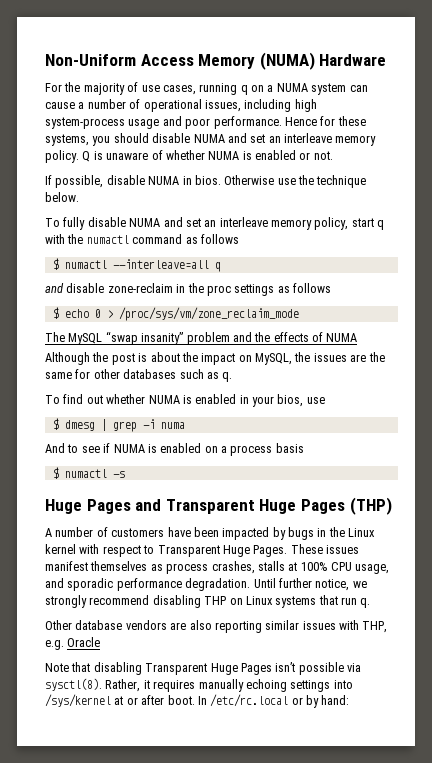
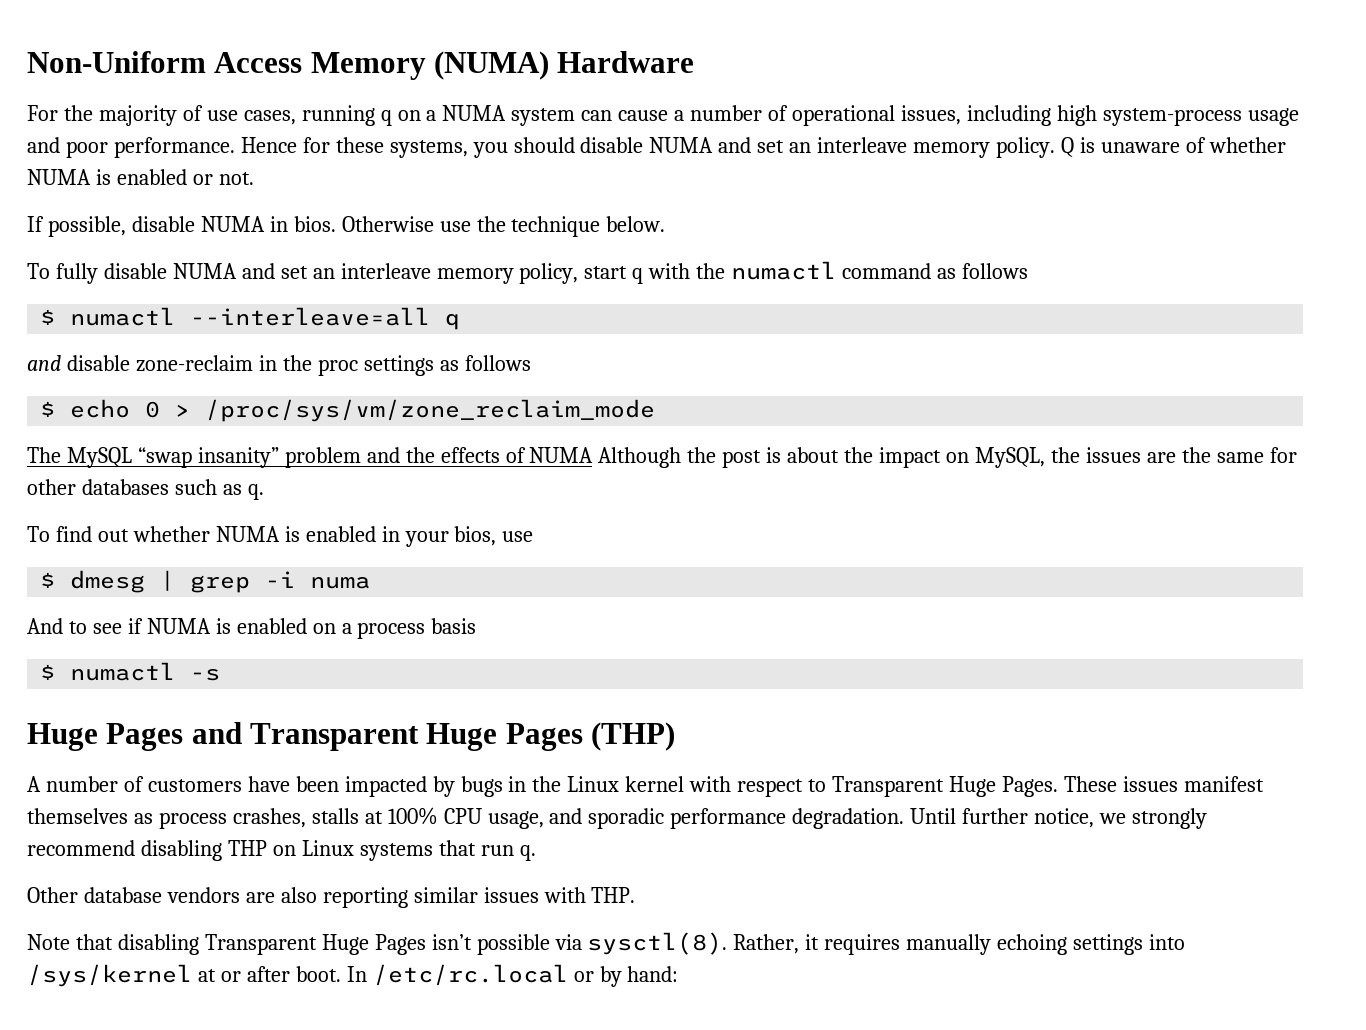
- The MySQL “swap insanity” problem and the effects of NUMA
- Although the post is about the impact on MySQL, the issues are the same for other databases such as q.
+ The MySQL “swap insanity” problem and the effects of NUMA Although the post is about the impact on MySQL, the issues are the same for other databases such as q.
- Other database vendors are also reporting similar issues with THP, e.g. Oracle
+ Other database vendors are also reporting similar issues with THP.

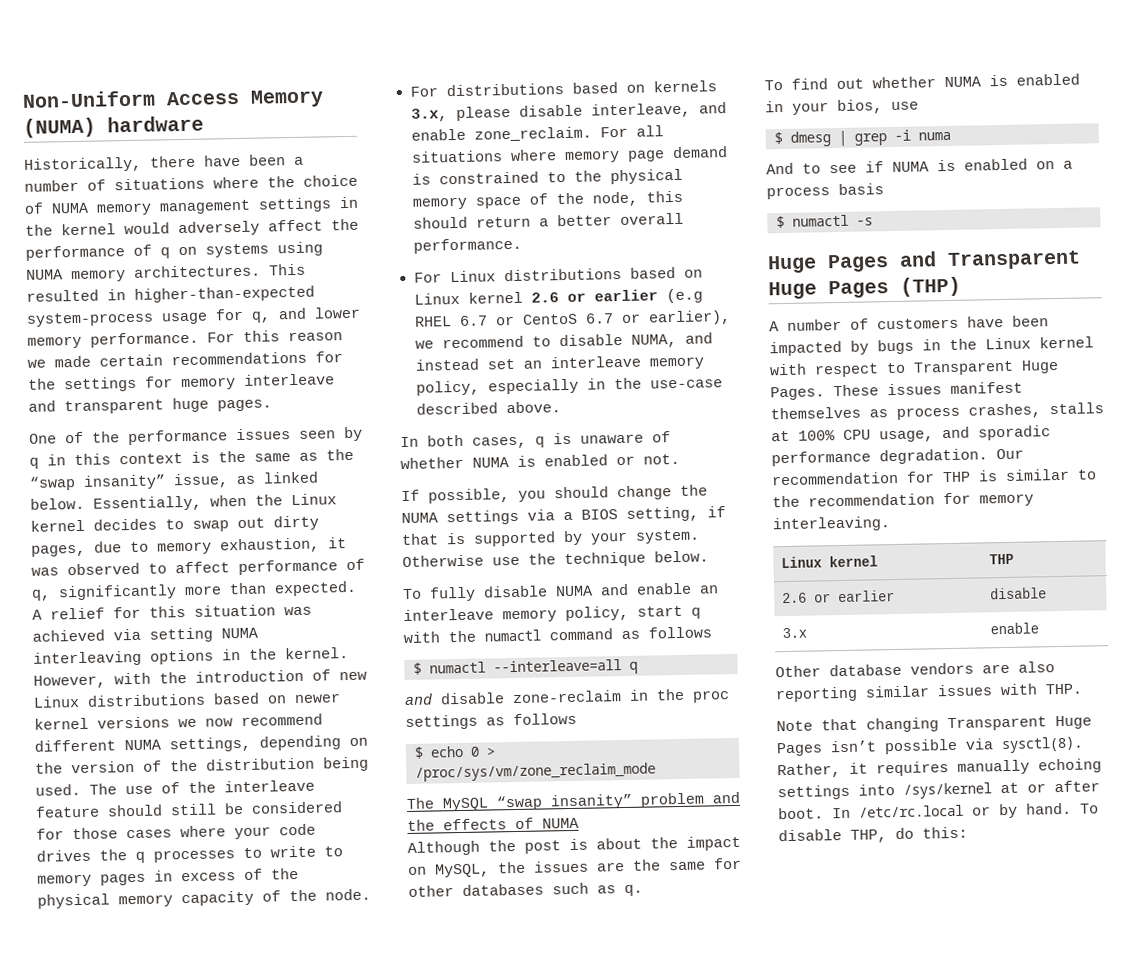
- Non-Uniform Access Memory (NUMA) Hardware
- For the majority of use cases, running q on a NUMA system can cause a number of operational issues, including high system-process usage and poor performance. Hence for these systems, you should disable NUMA and set an interleave memory policy. Q is unaware of whether NUMA is enabled or not.
+ Non-Uniform Access Memory (NUMA) hardware
+ Historically, there have been a number of situations where the choice of NUMA memory management settings in the kernel would adversely affect the performance of q on systems using NUMA memory architectures. This resulted in higher-than-expected system-process usage for q, and lower memory performance. For this reason we made certain recommendations for the settings for memory interleave and transparent huge pages.
+ One of the performance issues seen by q in this context is the same as the “swap insanity” issue, as linked below. Essentially, when the Linux kernel decides to swap out dirty pages, due to memory exhaustion, it was observed to affect performance of q, significantly more than expected. A relief for this situation was achieved via setting NUMA interleaving options in the kernel. However, with the introduction of new Linux distributions based on newer kernel versions we now recommend different NUMA settings, depending on the version of the distribution being used. The use of the interleave feature should still be considered for those cases where your code drives the q processes to write to memory pages in excess of the physical memory capacity of the node.
+ For distributions based on kernels 3.x, please disable interleave, and enable zone_reclaim. For all situations where memory page demand is constrained to the physical memory space of the node, this should return a better overall performance.
+ For Linux distributions based on Linux kernel 2.6 or earlier (e.g RHEL 6.7 or CentoS 6.7 or earlier), we recommend to disable NUMA, and instead set an interleave memory policy, especially in the use-case described above.
+ In both cases, q is unaware of whether NUMA is enabled or not.
- If possible, disable NUMA in bios.
+ If possible, you should change the NUMA settings via a BIOS setting, if that is supported by your system.
- To fully disable NUMA and set an interleave memory policy, start q with the numactl command as follows
+ To fully disable NUMA and enable an interleave memory policy, start q with the numactl command as follows
- The MySQL “swap insanity” problem and the effects of NUMA Although the post is about the impact on MySQL, the issues are the same for other databases such as q.
+ The MySQL “swap insanity” problem and the effects of NUMA
+ Although the post is about the impact on MySQL, the issues are the same for other databases such as q.
- Until further notice, we strongly recommend disabling THP on Linux systems that run q.
+ Our recommendation for THP is similar to the recommendation for memory interleaving.
+ Linux kernel | THP
+ 2.6 or earlier | disable
+ 3.x | enable
- Note that disabling Transparent Huge Pages isn’t possible via sysctl(8).
+ Note that changing Transparent Huge Pages isn’t possible via sysctl(8).
- In /etc/rc.local or by hand:
+ In /etc/rc.local or by hand. To disable THP, do this:

